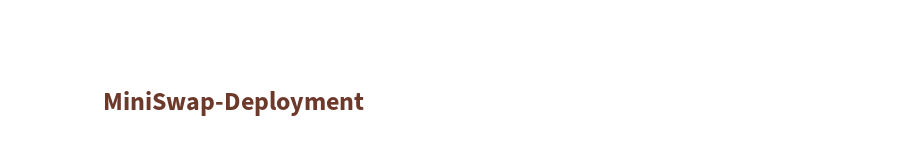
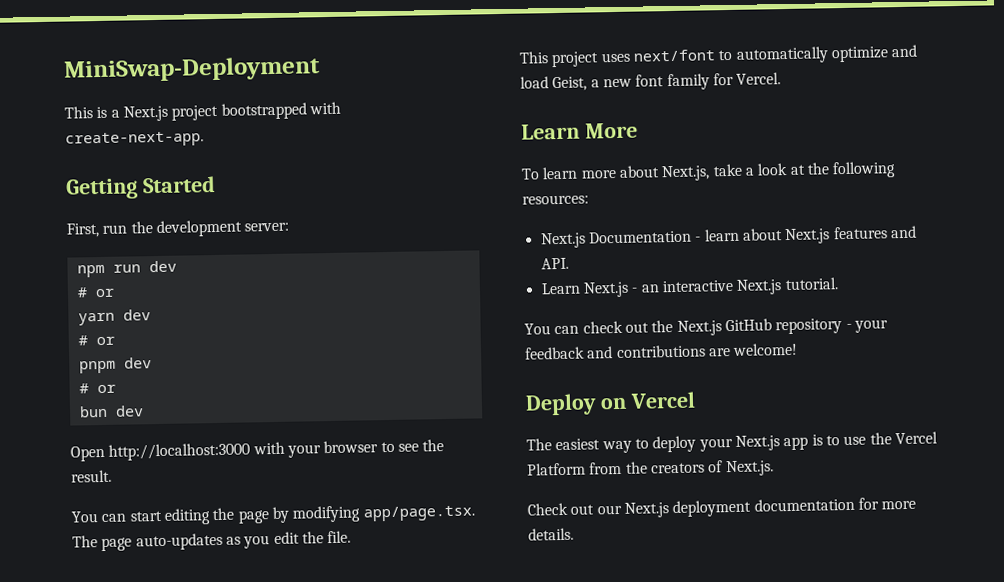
+ This is a Next.js project bootstrapped with create-next-app.
+ Getting Started
+ First, run the development server:
+ npm run dev
+ # or
+ yarn dev
+ # or
+ pnpm dev
+ # or
+ bun dev
+ Open http://localhost:3000 with your browser to see the result.
+ You can start editing the page by modifying app/page.tsx. The page auto-updates as you edit the file.
+ This project uses next/font to automatically optimize and load Geist, a new font family for Vercel.
+ Learn More
+ To learn more about Next.js, take a look at the following resources:
+ Next.js Documentation - learn about Next.js features and API.
+ Learn Next.js - an interactive Next.js tutorial.
+ You can check out the Next.js GitHub repository - your feedback and contributions are welcome!
+ Deploy on Vercel
+ The easiest way to deploy your Next.js app is to use the Vercel Platform from the creators of Next.js.
+ Check out our Next.js deployment documentation for more details.

